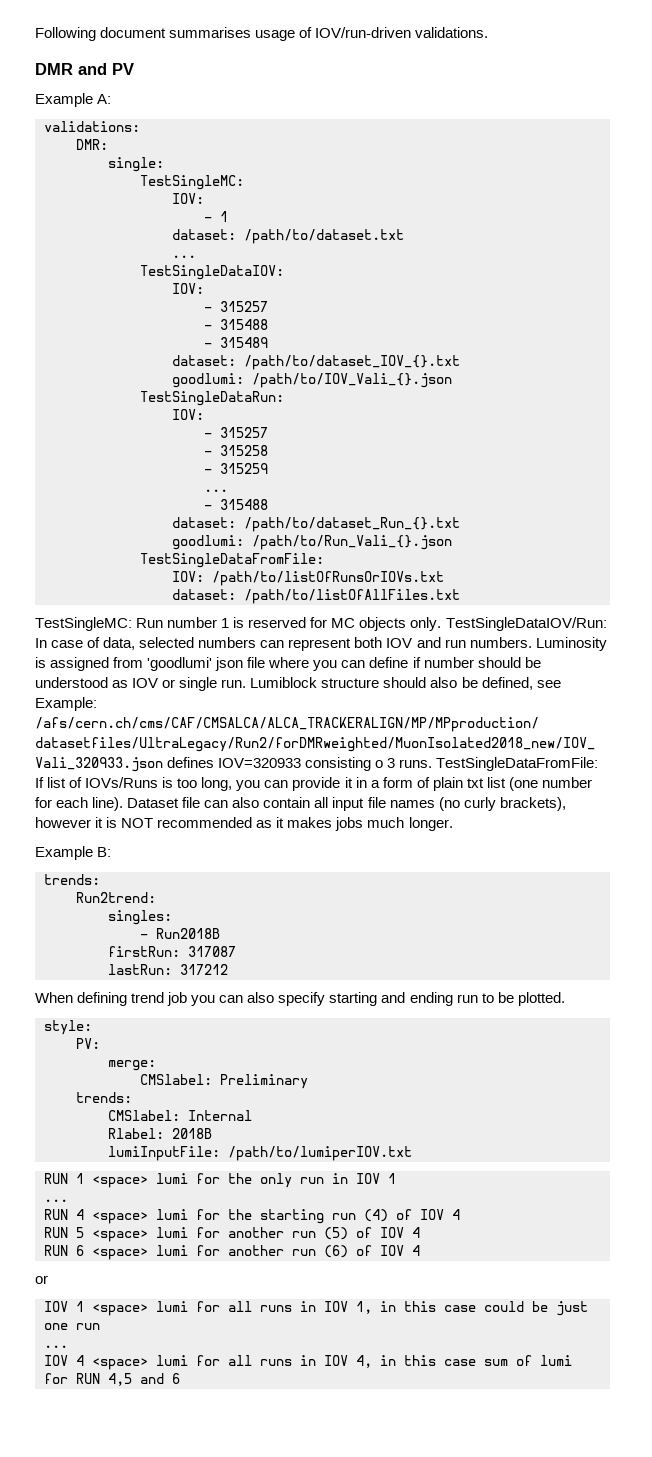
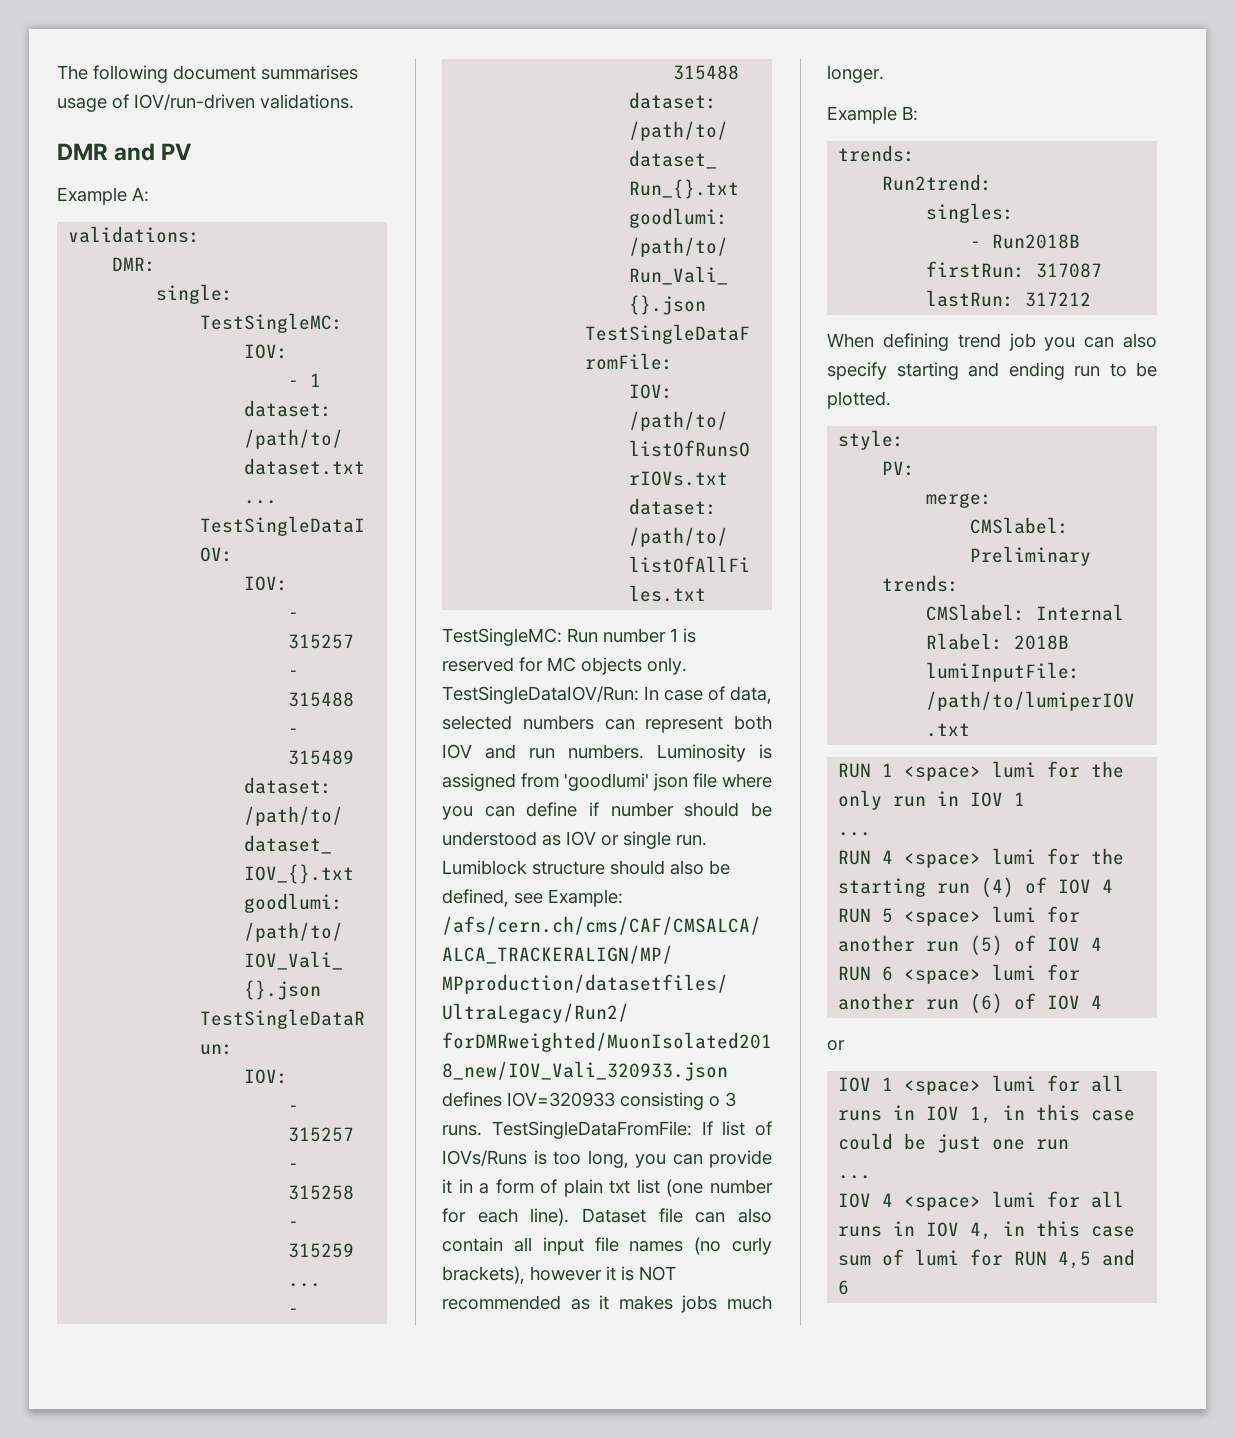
- Following document summarises usage of IOV/run-driven validations.
+ The following document summarises usage of IOV/run-driven validations.

